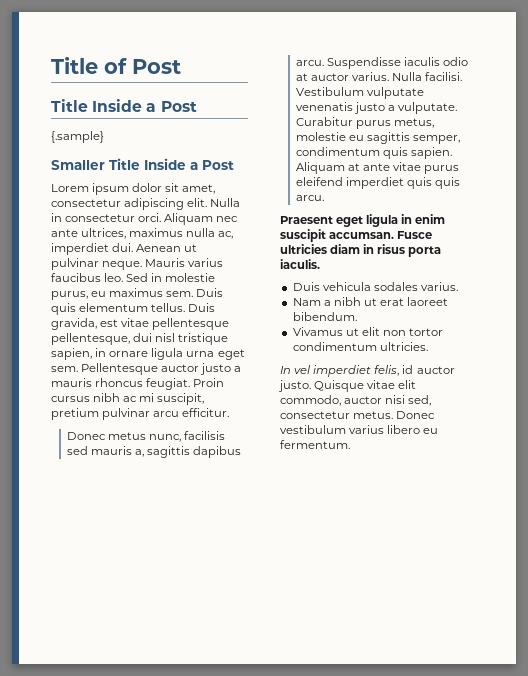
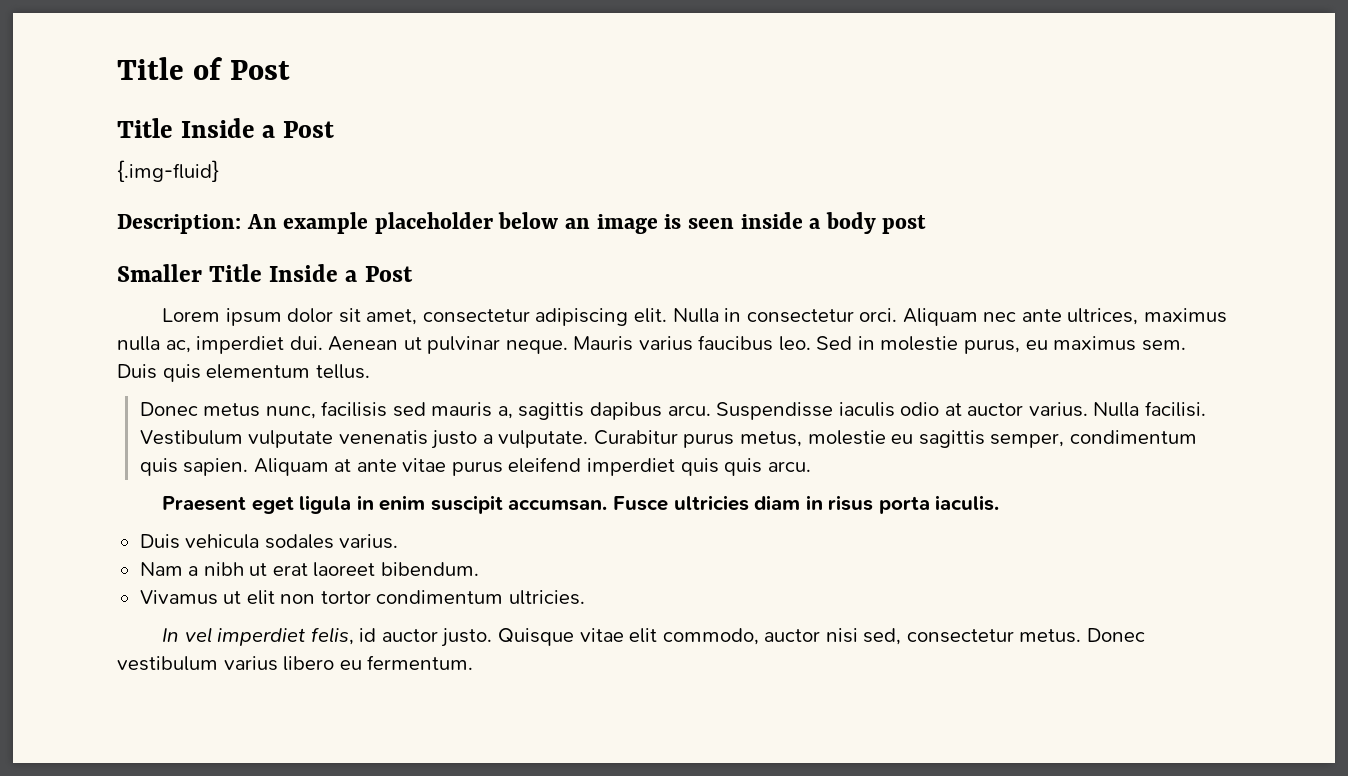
- {.sample}
+ {.img-fluid}
+ Description: An example placeholder below an image is seen inside a body post
- Duis gravida, est vitae pellentesque pellentesque, dui nisl tristique sapien, in ornare ligula urna eget sem. Pellentesque auctor justo a mauris rhoncus feugiat. Proin cursus nibh ac mi suscipit, pretium pulvinar arcu efficitur.

